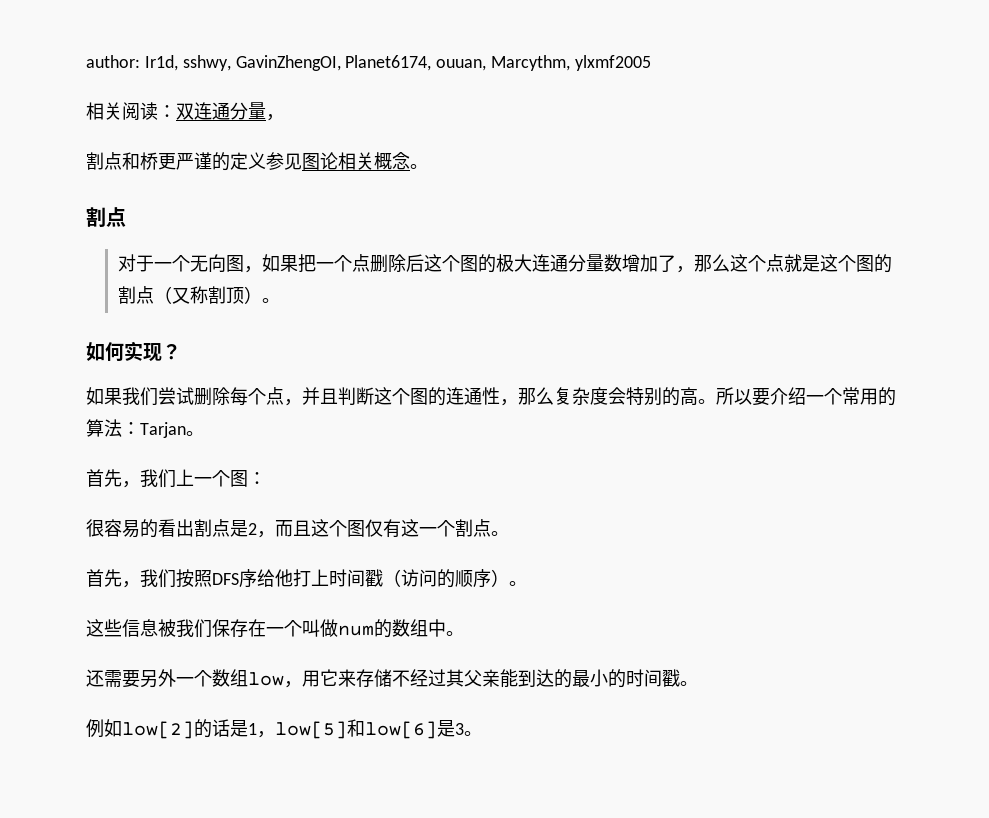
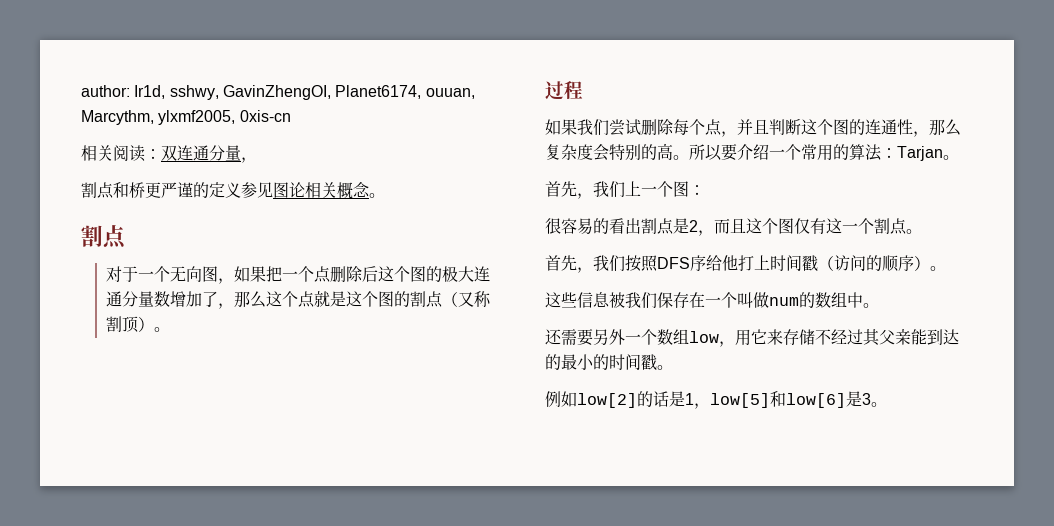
- author: Ir1d, sshwy, GavinZhengOI, Planet6174, ouuan, Marcythm, ylxmf2005
+ author: Ir1d, sshwy, GavinZhengOI, Planet6174, ouuan, Marcythm, ylxmf2005, 0xis-cn
- 如何实现？
+ 过程

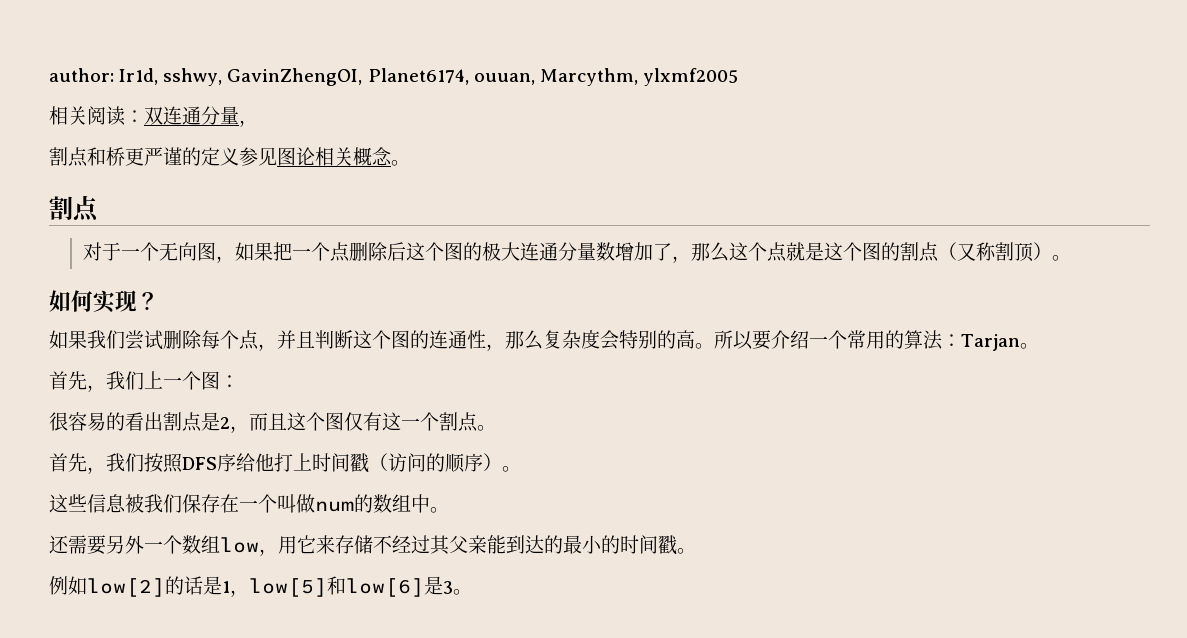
- author: Ir1d, sshwy, GavinZhengOI, Planet6174, ouuan, Marcythm, ylxmf2005, 0xis-cn
+ author: Ir1d, sshwy, GavinZhengOI, Planet6174, ouuan, Marcythm, ylxmf2005
- 过程
+ 如何实现？

